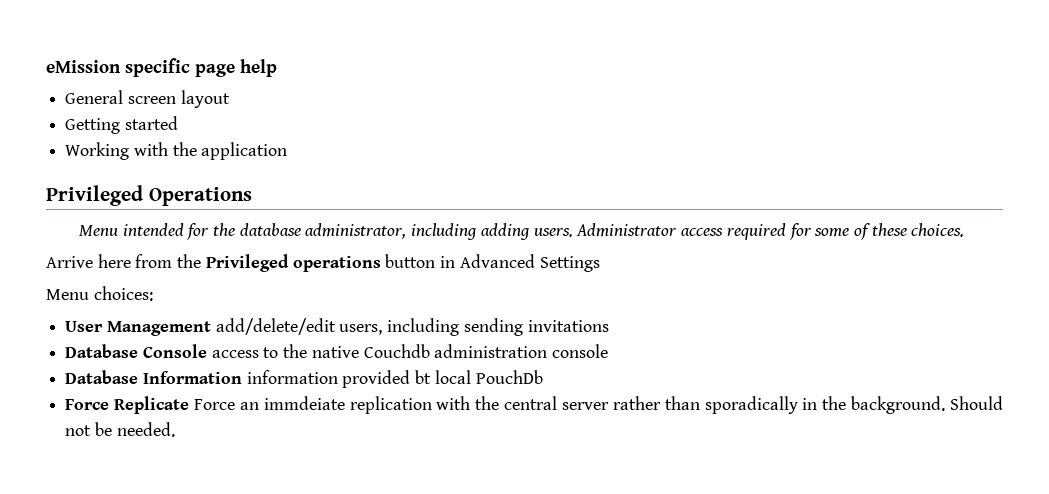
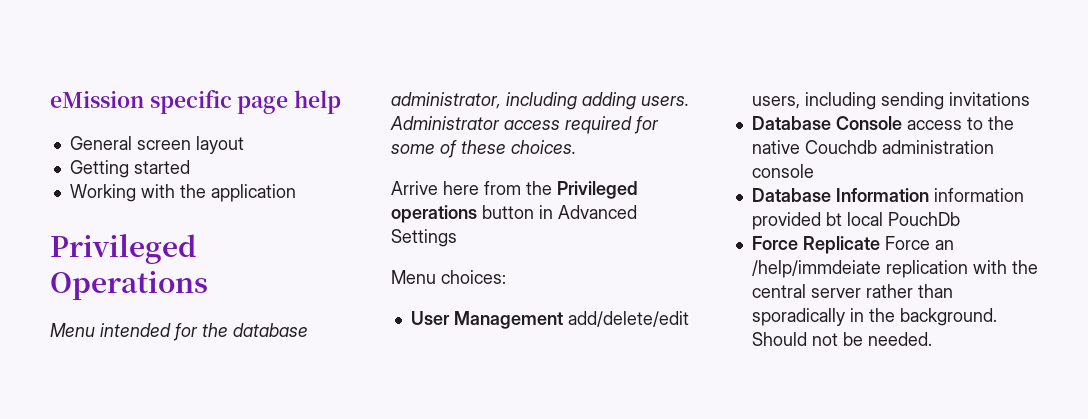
- Force Replicate Force an immdeiate replication with the central server rather than sporadically in the background.
+ Force Replicate Force an /help/immdeiate replication with the central server rather than sporadically in the background.

